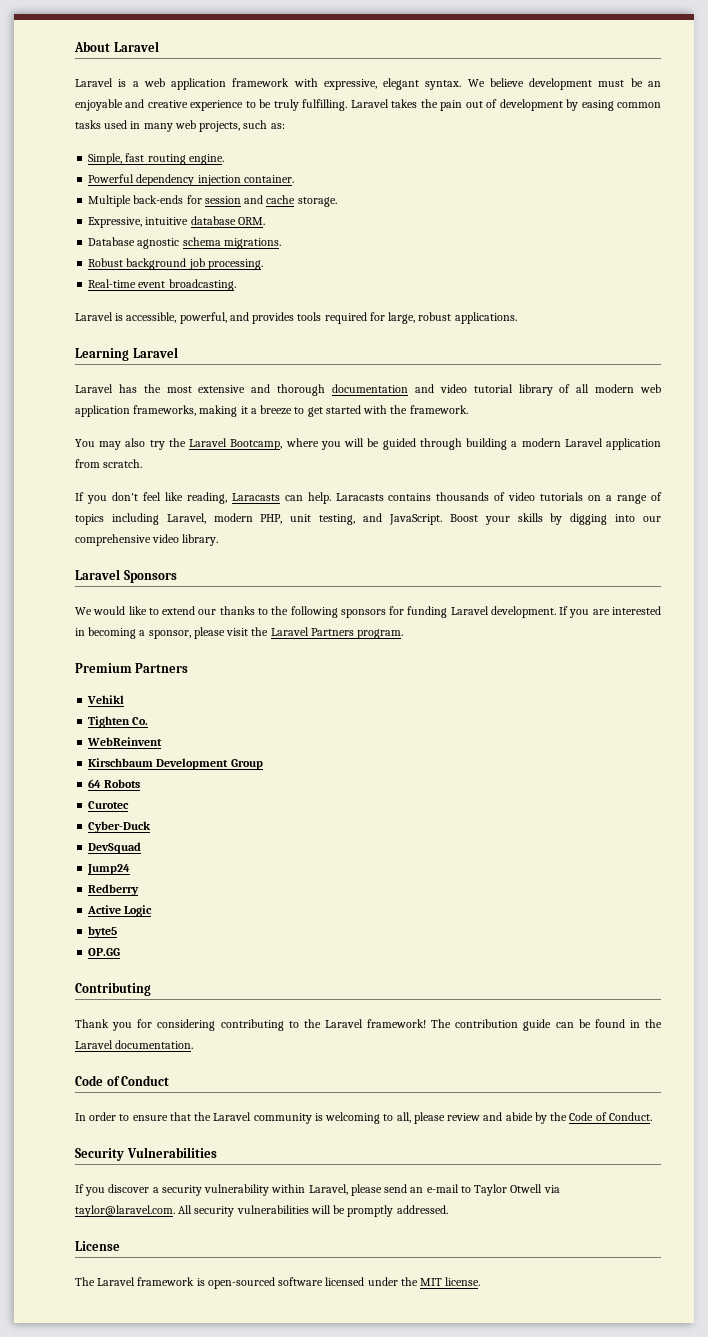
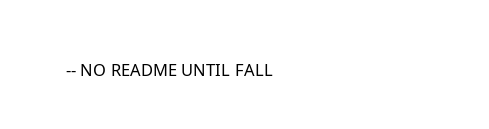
- About Laravel
- Laravel is a web application framework with expressive, elegant syntax. We believe development must be an enjoyable and creative experience to be truly fulfilling. Laravel takes the pain out of development by easing common tasks used in many web projects, such as:
- Simple, fast routing engine.
- Powerful dependency injection container.
- Multiple back-ends for session and cache storage.
- Expressive, intuitive database ORM.
- Database agnostic schema migrations.
- Robust background job processing.
- Real-time event broadcasting.
- Laravel is accessible, powerful, and provides tools required for large, robust applications.
- Learning Laravel
- Laravel has the most extensive and thorough documentation and video tutorial library of all modern web application frameworks, making it a breeze to get started with the framework.
- You may also try the Laravel Bootcamp, where you will be guided through building a modern Laravel application from scratch.
- If you don't feel like reading, Laracasts can help. Laracasts contains thousands of video tutorials on a range of topics including Laravel, modern PHP, unit testing, and JavaScript. Boost your skills by digging into our comprehensive video library.
- Laravel Sponsors
- We would like to extend our thanks to the following sponsors for funding Laravel development. If you are interested in becoming a sponsor, please visit the Laravel Partners program.
- Premium Partners
- Vehikl
- Tighten Co.
- WebReinvent
- Kirschbaum Development Group
- 64 Robots
- Curotec
- Cyber-Duck
- DevSquad
- Jump24
- Redberry
- Active Logic
- byte5
- OP.GG
- Contributing
- Thank you for considering contributing to the Laravel framework! The contribution guide can be found in the Laravel documentation.
- Code of Conduct
- In order to ensure that the Laravel community is welcoming to all, please review and abide by the Code of Conduct.
- Security Vulnerabilities
- If you discover a security vulnerability within Laravel, please send an e-mail to Taylor Otwell via taylor@laravel.com. All security vulnerabilities will be promptly addressed.
- License
- The Laravel framework is open-sourced software licensed under the MIT license.
+ -- NO README UNTIL FALL

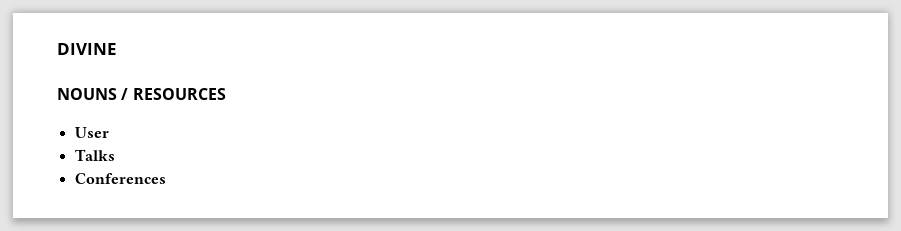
- -- NO README UNTIL FALL
+ DIVINE
+ NOUNS / RESOURCES
+ User
+ Talks
+ Conferences

